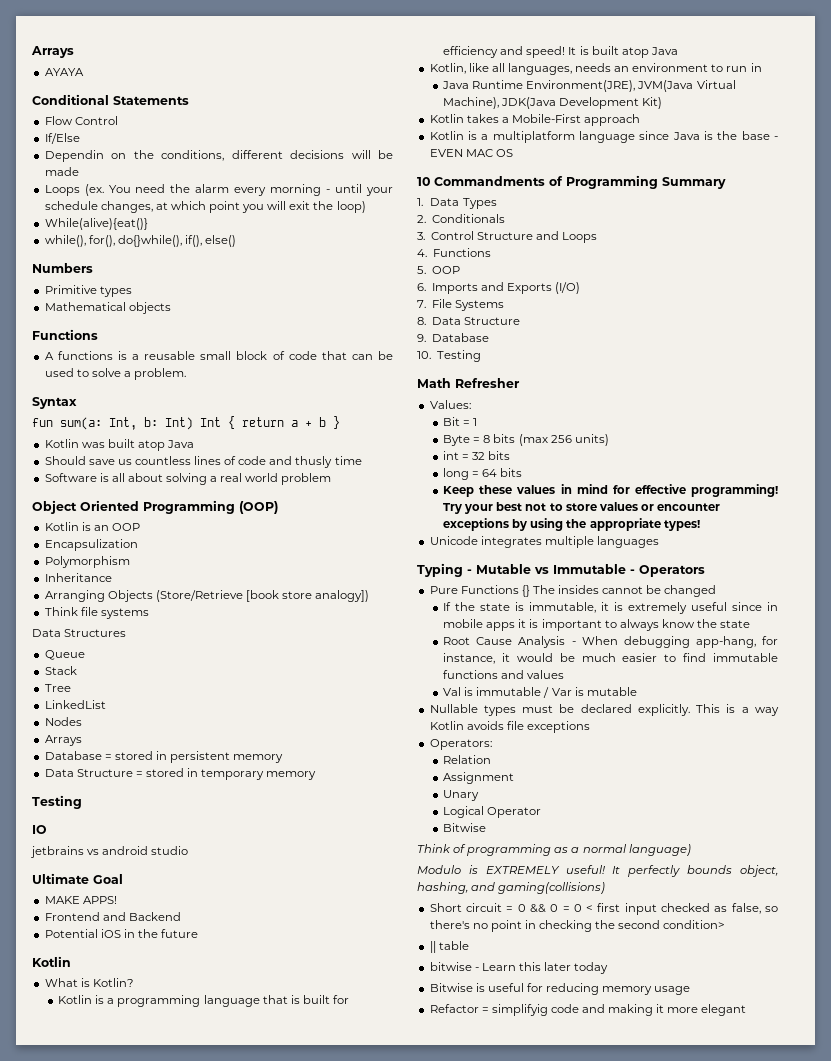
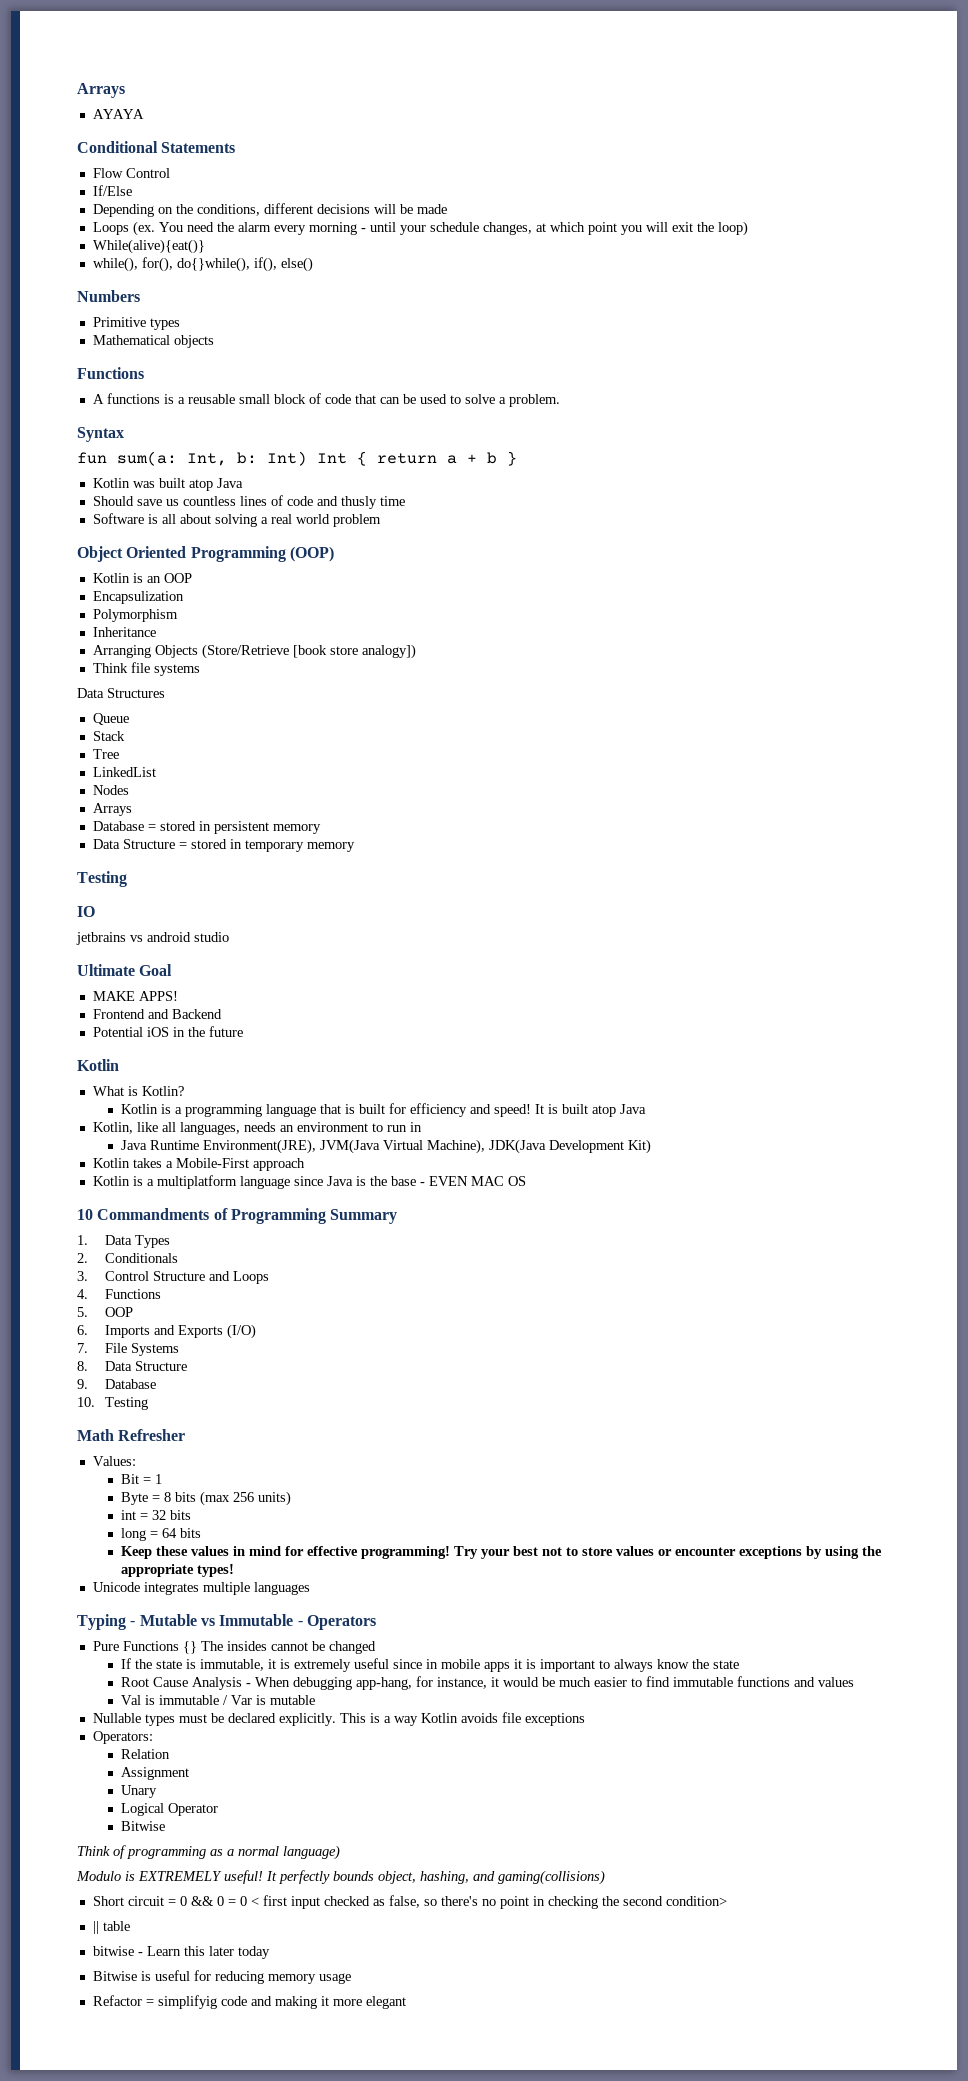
- Dependin on the conditions, different decisions will be made
+ Depending on the conditions, different decisions will be made

